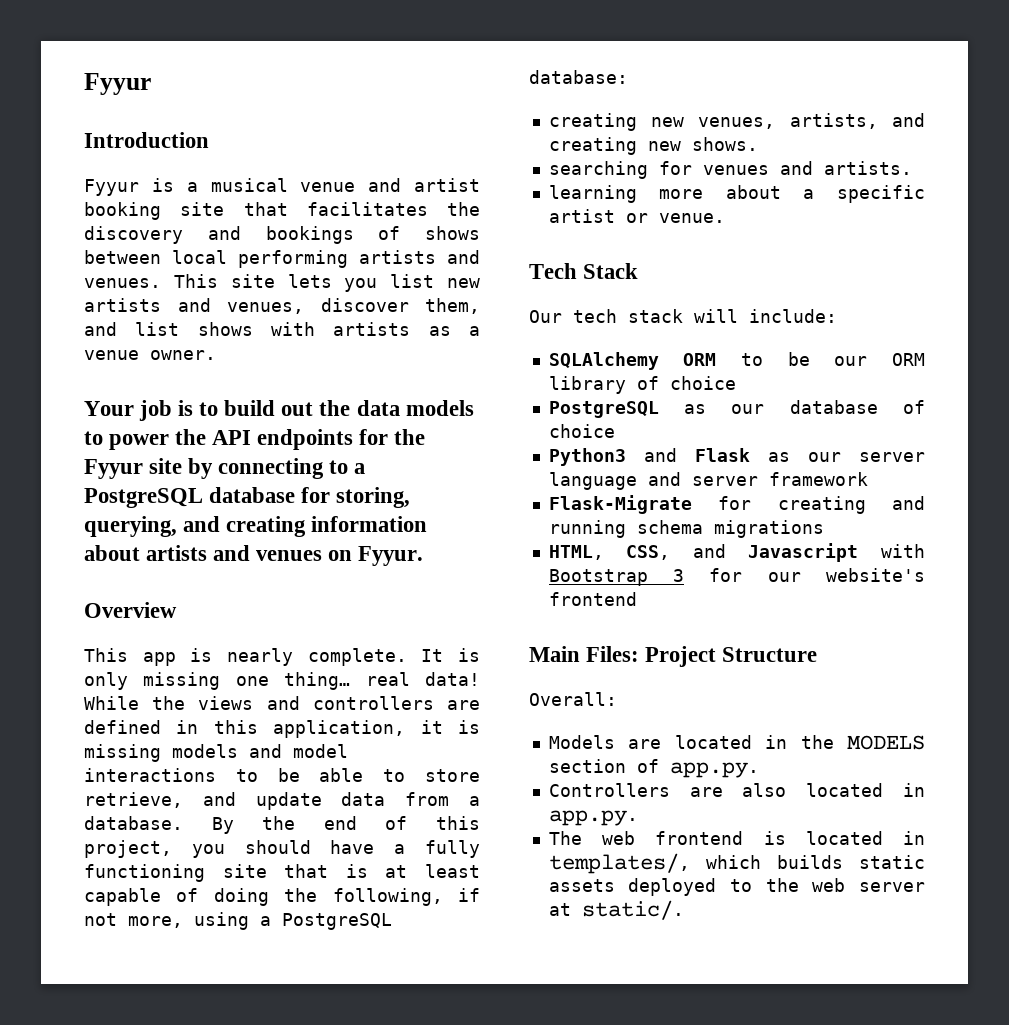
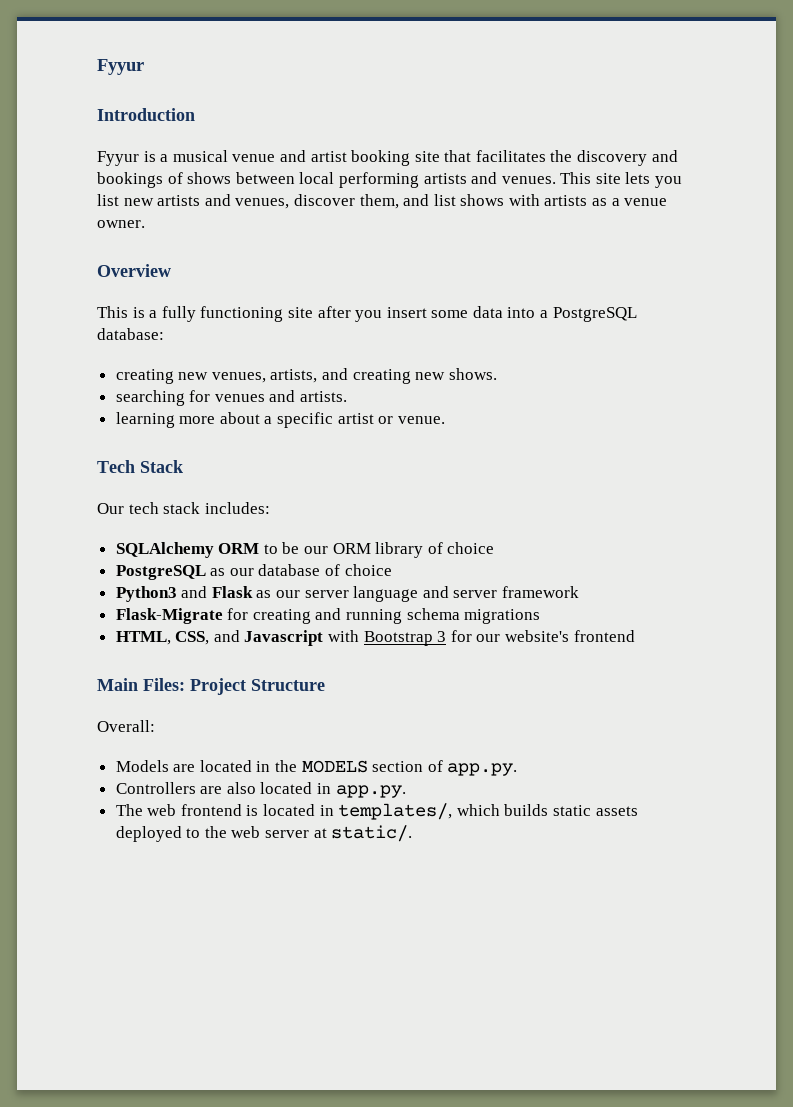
- Your job is to build out the data models to power the API endpoints for the Fyyur site by connecting to a PostgreSQL database for storing, querying, and creating information about artists and venues on Fyyur.
  Overview
- This app is nearly complete. It is only missing one thing… real data! While the views and controllers are defined in this application, it is missing models and model interactions to be able to store retrieve, and update data from a database. By the end of this project, you should have a fully functioning site that is at least capable of doing the following, if not more, using a PostgreSQL database:
+ This is a fully functioning site after you insert some data into a PostgreSQL database:
- Our tech stack will include:
+ Our tech stack includes:

